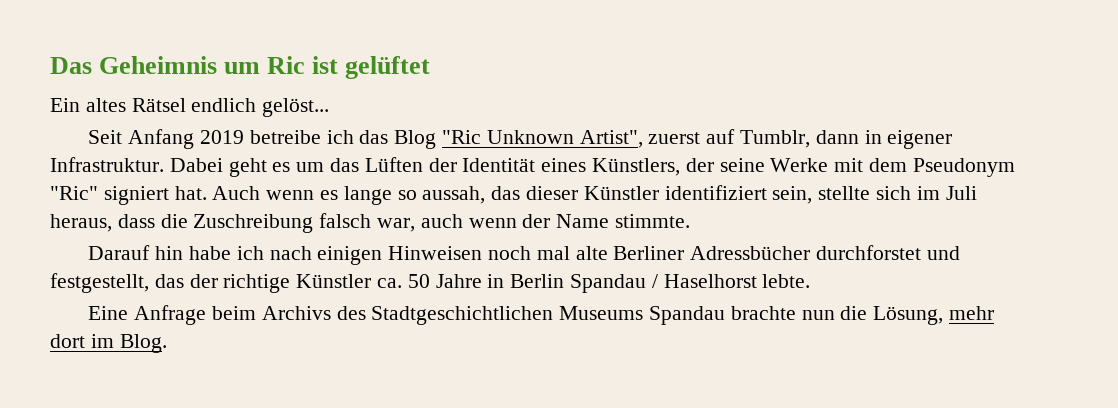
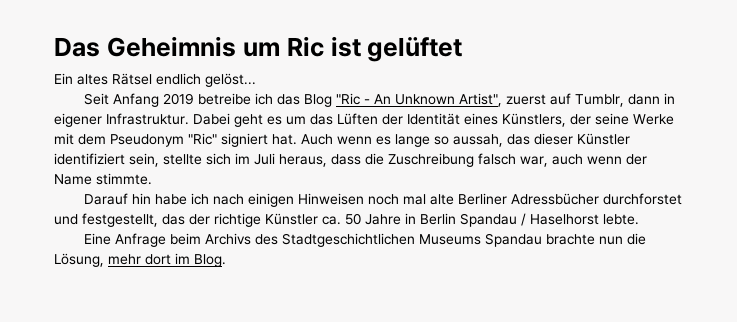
- Seit Anfang 2019 betreibe ich das Blog "Ric Unknown Artist", zuerst auf Tumblr, dann in eigener Infrastruktur.
+ Seit Anfang 2019 betreibe ich das Blog "Ric - An Unknown Artist", zuerst auf Tumblr, dann in eigener Infrastruktur.

